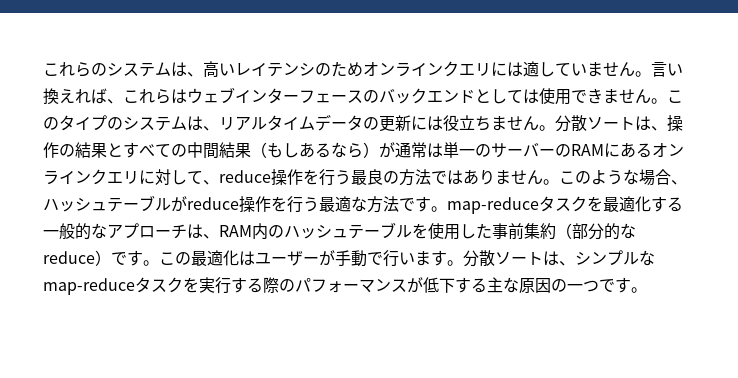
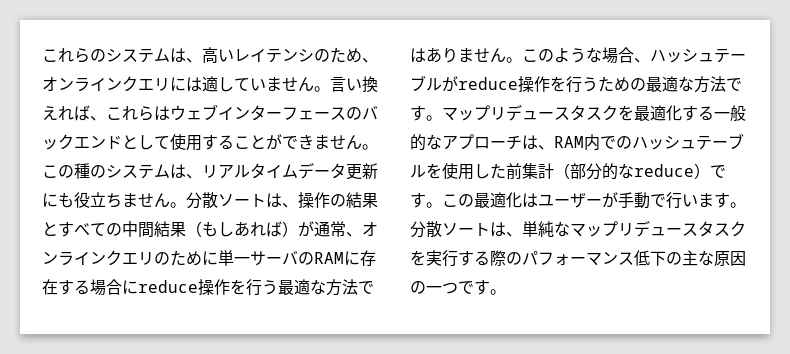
- これらのシステムは、高いレイテンシのためオンラインクエリには適していません。
+ これらのシステムは、高いレイテンシのため、オンラインクエリには適していません。
- 言い換えれば、これらはウェブインターフェースのバックエンドとしては使用できません。
+ 言い換えれば、これらはウェブインターフェースのバックエンドとして使用することができません。
- このタイプのシステムは、リアルタイムデータの更新には役立ちません。
+ この種のシステムは、リアルタイムデータ更新にも役立ちません。
- 分散ソートは、操作の結果とすべての中間結果（もしあるなら）が通常は単一のサーバーのRAMにあるオンラインクエリに対して、reduce操作を行う最良の方法ではありません。
+ 分散ソートは、操作の結果とすべての中間結果（もしあれば）が通常、オンラインクエリのために単一サーバのRAMに存在する場合にreduce操作を行う最適な方法ではありません。
- このような場合、ハッシュテーブルがreduce操作を行う最適な方法です。map-reduceタスクを最適化する一般的なアプローチは、RAM内のハッシュテーブルを使用した事前集約（部分的なreduce）です。
+ このような場合、ハッシュテーブルがreduce操作を行うための最適な方法です。マップリデュースタスクを最適化する一般的なアプローチは、RAM内でのハッシュテーブルを使用した前集計（部分的なreduce）です。
- 分散ソートは、シンプルなmap-reduceタスクを実行する際のパフォーマンスが低下する主な原因の一つです。
+ 分散ソートは、単純なマップリデュースタスクを実行する際のパフォーマンス低下の主な原因の一つです。

